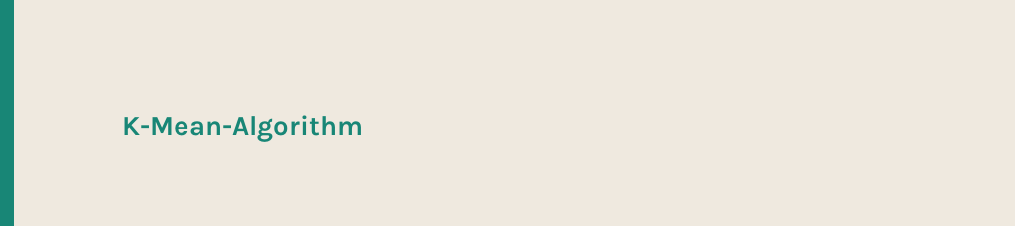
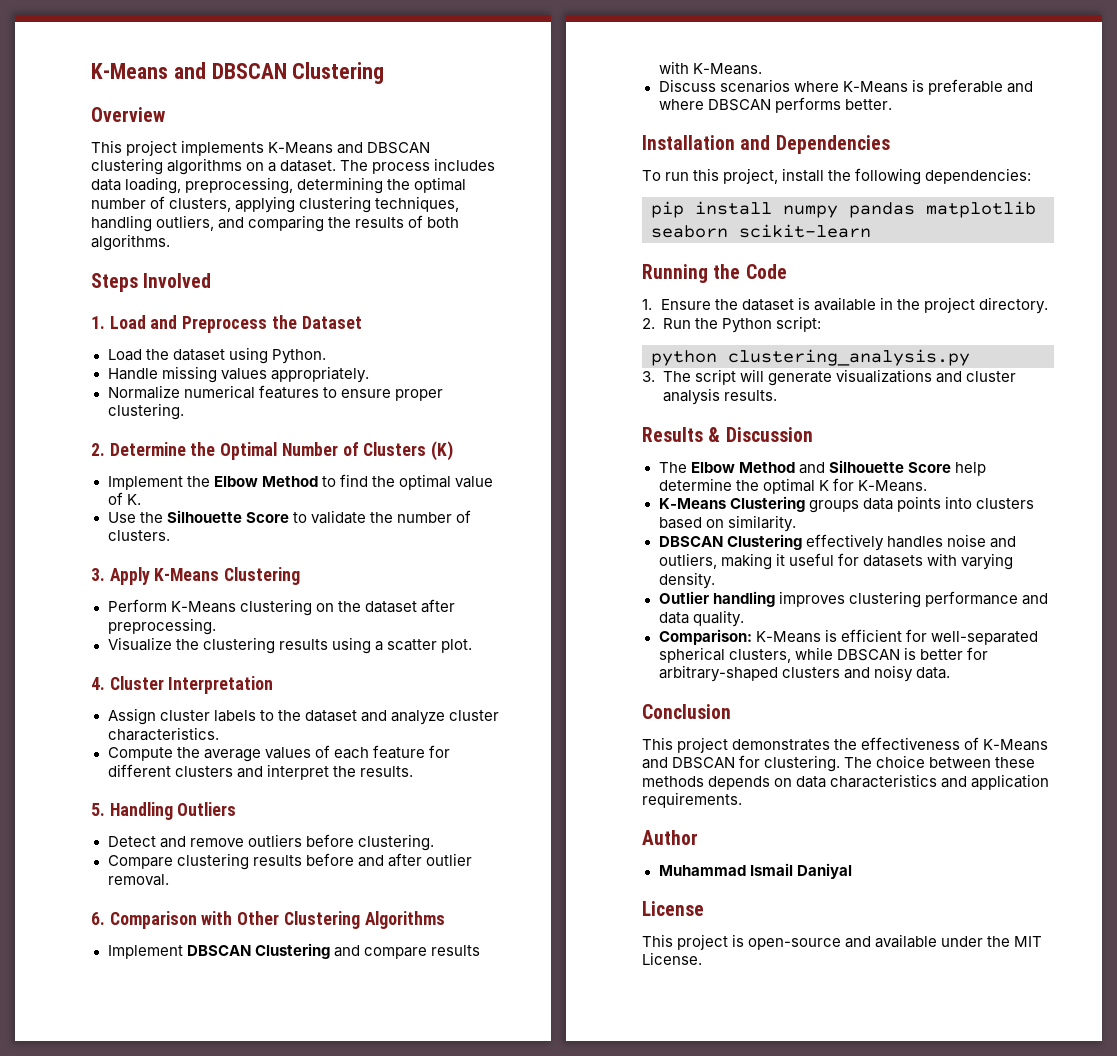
- K-Mean-Algorithm
+ K-Means and DBSCAN Clustering
+ Overview
+ This project implements K-Means and DBSCAN clustering algorithms on a dataset. The process includes data loading, preprocessing, determining the optimal number of clusters, applying clustering techniques, handling outliers, and comparing the results of both algorithms.
+ Steps Involved
+ 1. Load and Preprocess the Dataset
+ Load the dataset using Python.
+ Handle missing values appropriately.
+ Normalize numerical features to ensure proper clustering.
+ 2. Determine the Optimal Number of Clusters (K)
+ Implement the Elbow Method to find the optimal value of K.
+ Use the Silhouette Score to validate the number of clusters.
+ 3. Apply K-Means Clustering
+ Perform K-Means clustering on the dataset after preprocessing.
+ Visualize the clustering results using a scatter plot.
+ 4. Cluster Interpretation
+ Assign cluster labels to the dataset and analyze cluster characteristics.
+ Compute the average values of each feature for different clusters and interpret the results.
+ 5. Handling Outliers
+ Detect and remove outliers before clustering.
+ Compare clustering results before and after outlier removal.
+ 6. Comparison with Other Clustering Algorithms
+ Implement DBSCAN Clustering and compare results with K-Means.
+ Discuss scenarios where K-Means is preferable and where DBSCAN performs better.
+ Installation and Dependencies
+ To run this project, install the following dependencies:
+ pip install numpy pandas matplotlib seaborn scikit-learn
+ Running the Code
+ 1. Ensure the dataset is available in the project directory.
+ 2. Run the Python script:
+ python clustering_analysis.py
+ 3. The script will generate visualizations and cluster analysis results.
+ Results & Discussion
+ The Elbow Method and Silhouette Score help determine the optimal K for K-Means.
+ K-Means Clustering groups data points into clusters based on similarity.
+ DBSCAN Clustering effectively handles noise and outliers, making it useful for datasets with varying density.
+ Outlier handling improves clustering performance and data quality.
+ Comparison: K-Means is efficient for well-separated spherical clusters, while DBSCAN is better for arbitrary-shaped clusters and noisy data.
+ Conclusion
+ This project demonstrates the effectiveness of K-Means and DBSCAN for clustering. The choice between these methods depends on data characteristics and application requirements.
+ Author
+ Muhammad Ismail Daniyal
+ License
+ This project is open-source and available under the MIT License.

